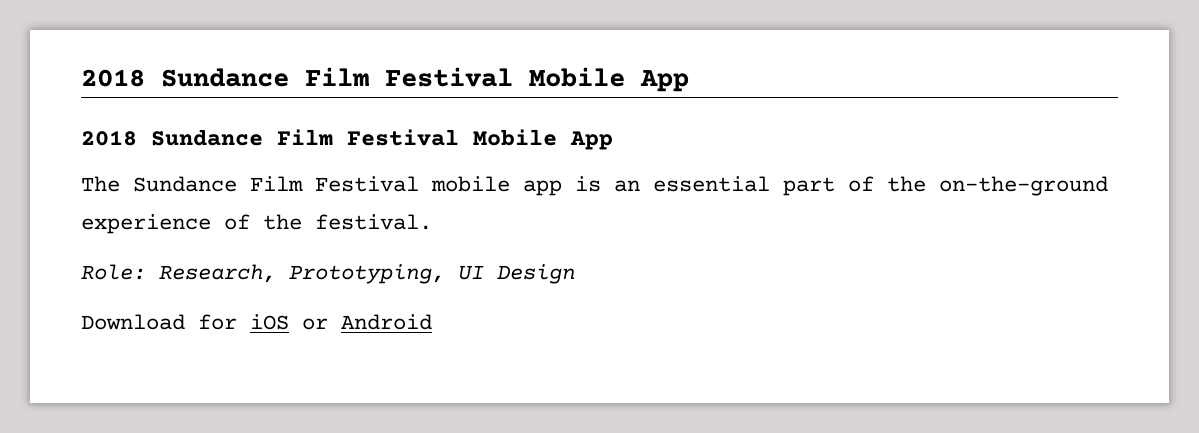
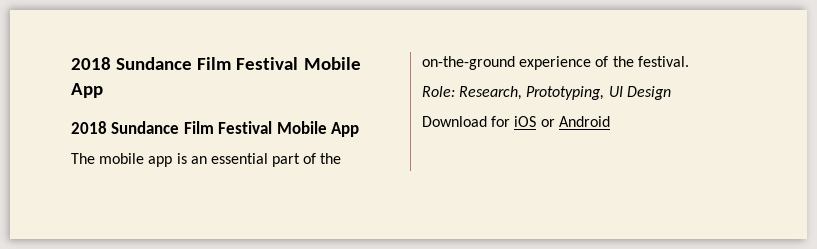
- The Sundance Film Festival mobile app is an essential part of the on-the-ground experience of the festival.
+ The mobile app is an essential part of the on-the-ground experience of the festival.

